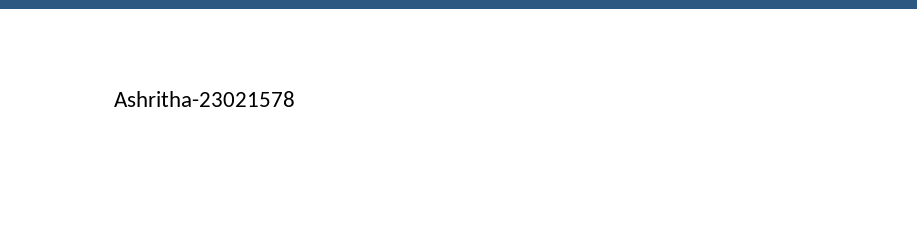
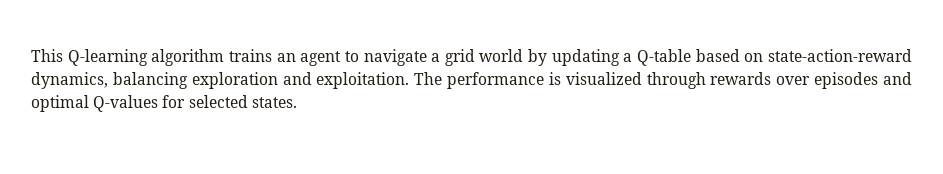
- Ashritha-23021578
+ This Q-learning algorithm trains an agent to navigate a grid world by updating a Q-table based on state-action-reward dynamics, balancing exploration and exploitation. The performance is visualized through rewards over episodes and optimal Q-values for selected states.

